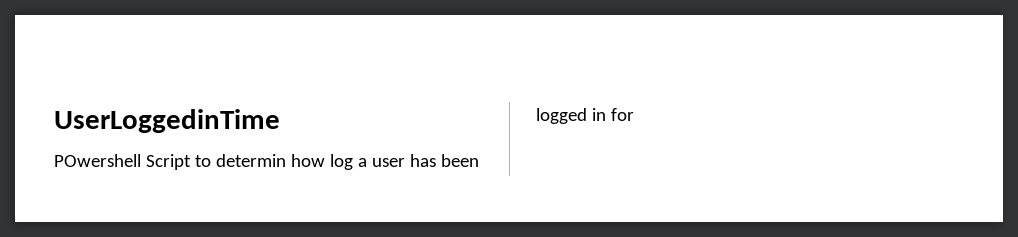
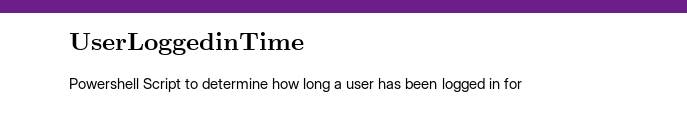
- POwershell Script to determin how log a user has been logged in for
+ Powershell Script to determine how long a user has been logged in for

